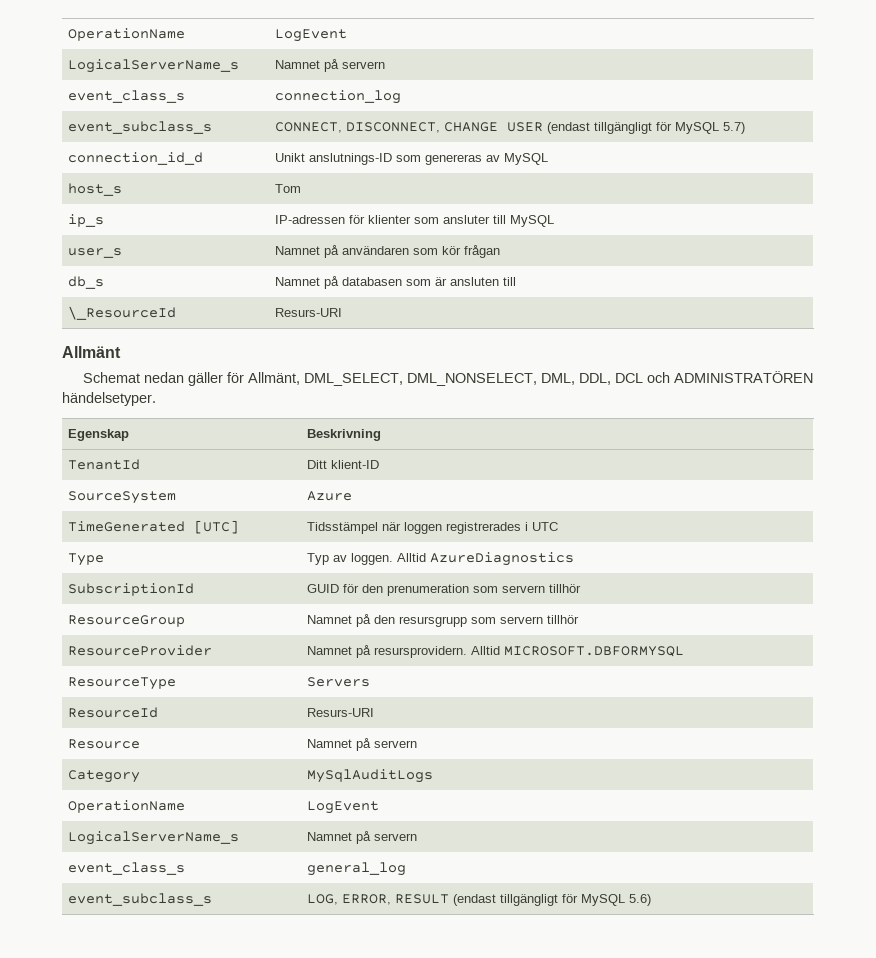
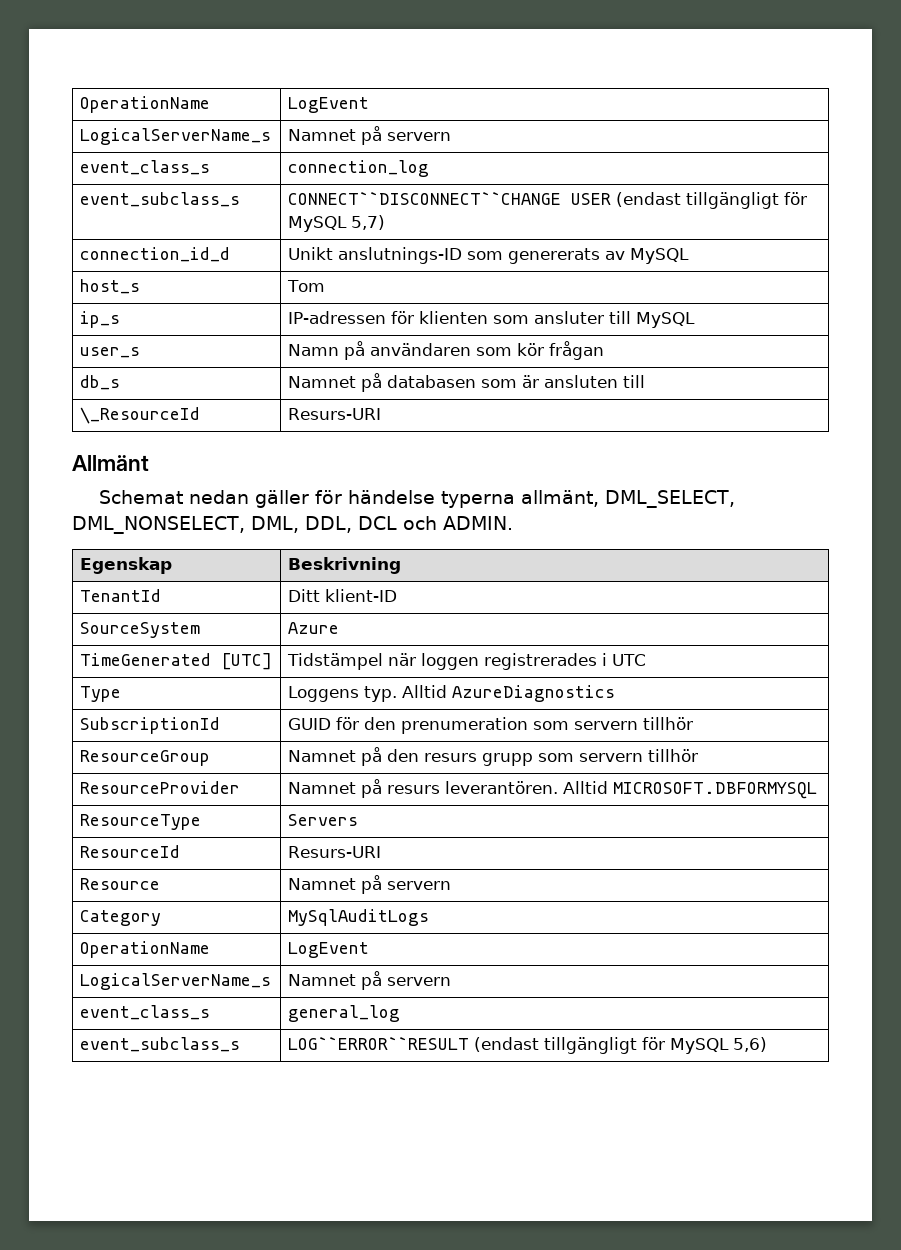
- event_subclass_s | CONNECT, DISCONNECT, CHANGE USER (endast tillgängligt för MySQL 5.7)
+ event_subclass_s | CONNECT``DISCONNECT``CHANGE USER (endast tillgängligt för MySQL 5,7)
- connection_id_d | Unikt anslutnings-ID som genereras av MySQL
+ connection_id_d | Unikt anslutnings-ID som genererats av MySQL
- ip_s | IP-adressen för klienter som ansluter till MySQL
+ ip_s | IP-adressen för klienten som ansluter till MySQL
- user_s | Namnet på användaren som kör frågan
+ user_s | Namn på användaren som kör frågan
- Schemat nedan gäller för Allmänt, DML_SELECT, DML_NONSELECT, DML, DDL, DCL och ADMINISTRATÖREN händelsetyper.
+ Schemat nedan gäller för händelse typerna allmänt, DML_SELECT, DML_NONSELECT, DML, DDL, DCL och ADMIN.
- TimeGenerated [UTC] | Tidsstämpel när loggen registrerades i UTC
+ TimeGenerated [UTC] | Tidstämpel när loggen registrerades i UTC
- Type | Typ av loggen. Alltid AzureDiagnostics
+ Type | Loggens typ. Alltid AzureDiagnostics
- ResourceGroup | Namnet på den resursgrupp som servern tillhör
+ ResourceGroup | Namnet på den resurs grupp som servern tillhör
- ResourceProvider | Namnet på resursprovidern. Alltid MICROSOFT.DBFORMYSQL
+ ResourceProvider | Namnet på resurs leverantören. Alltid MICROSOFT.DBFORMYSQL
- event_subclass_s | LOG, ERROR, RESULT (endast tillgängligt för MySQL 5.6)
+ event_subclass_s | LOG``ERROR``RESULT (endast tillgängligt för MySQL 5,6)

